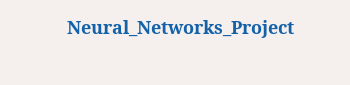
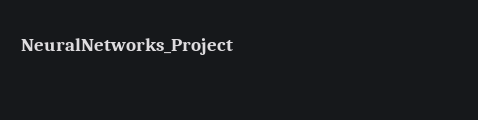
- Neural_Networks_Project
+ NeuralNetworks_Project

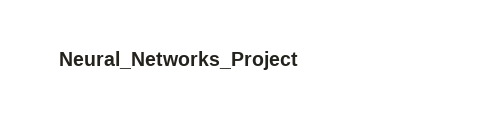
- NeuralNetworks_Project
+ Neural_Networks_Project

